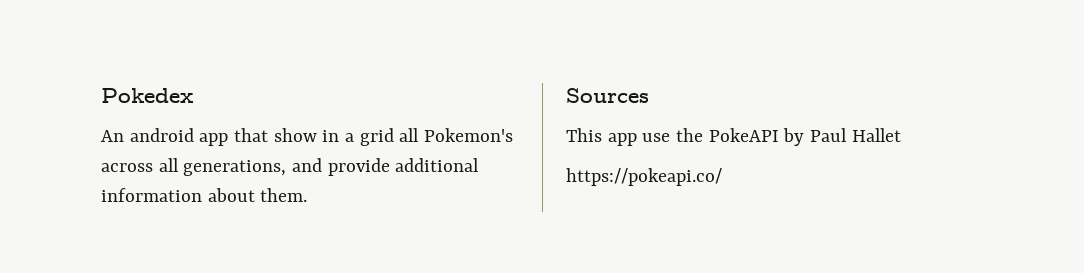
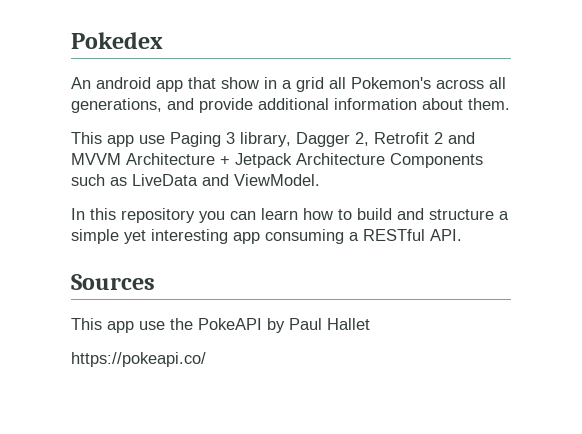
+ This app use Paging 3 library, Dagger 2, Retrofit 2 and MVVM Architecture + Jetpack Architecture Components such as LiveData and ViewModel.
+ In this repository you can learn how to build and structure a simple yet interesting app consuming a RESTful API.

